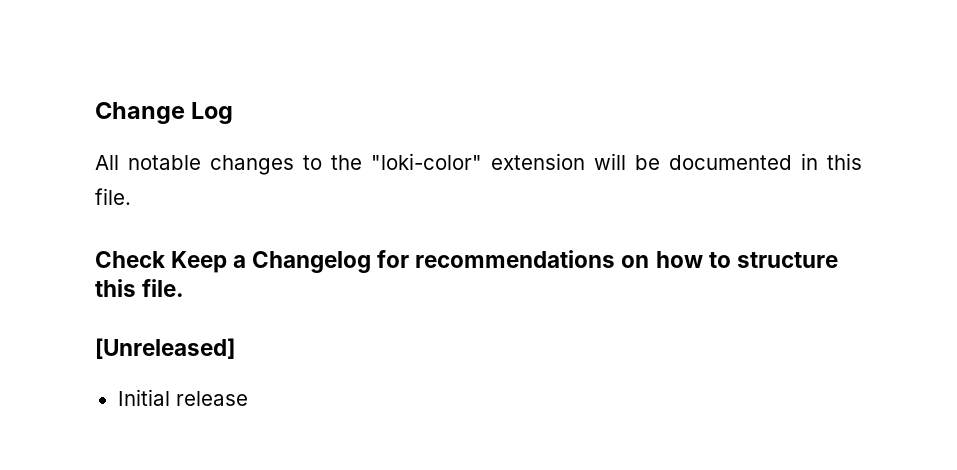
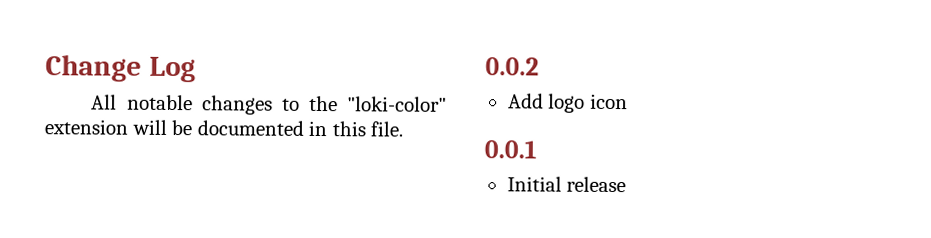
- Check Keep a Changelog for recommendations on how to structure this file.
- [Unreleased]
+ 0.0.2
+ Add logo icon
+ 0.0.1

